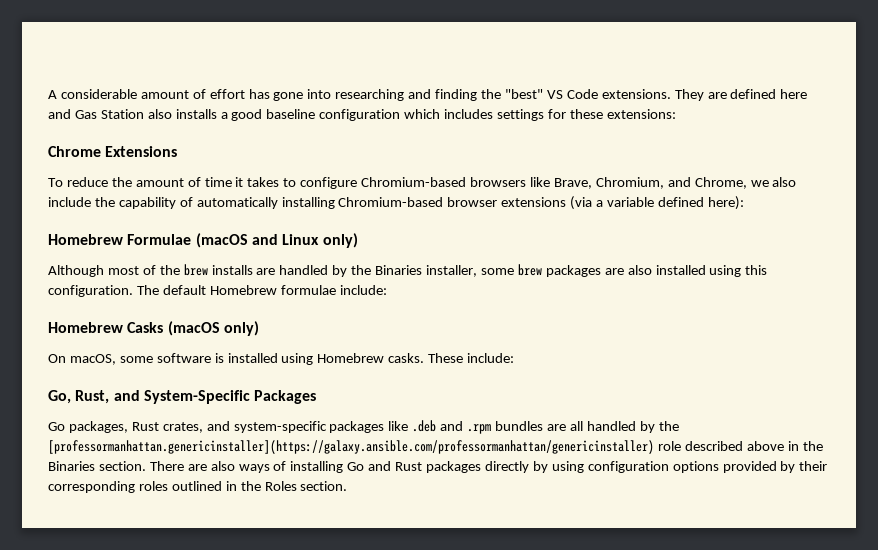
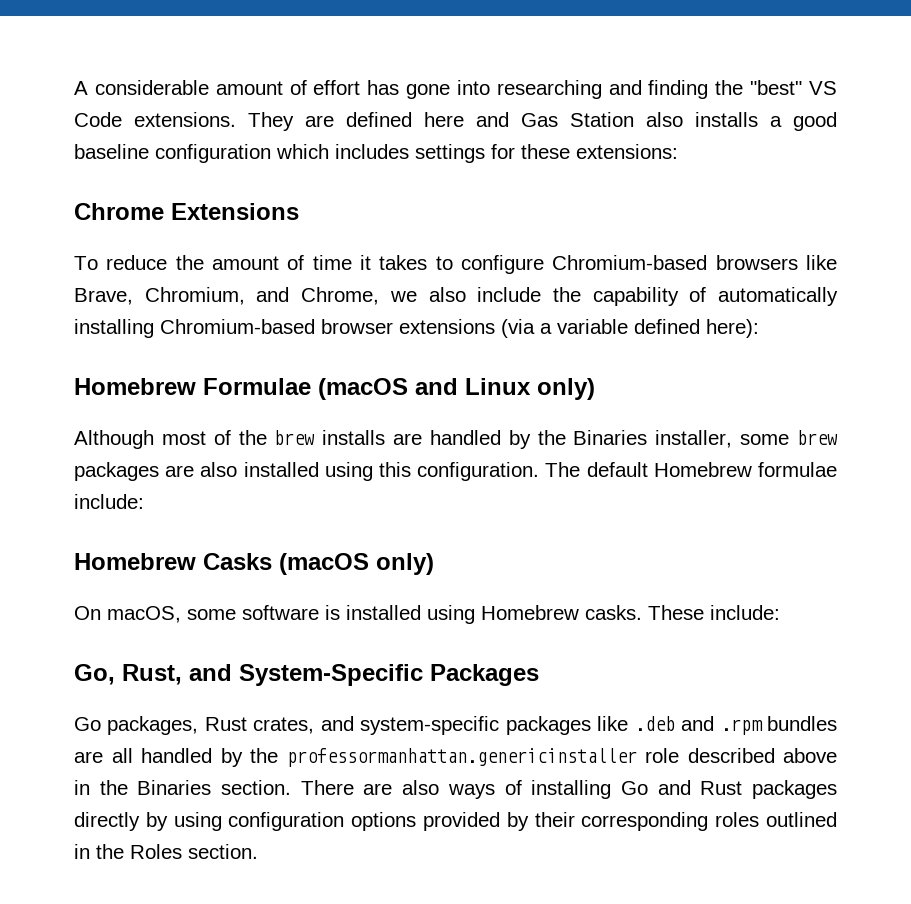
- Go packages, Rust crates, and system-specific packages like .deb and .rpm bundles are all handled by the [professormanhattan.genericinstaller](https://galaxy.ansible.com/professormanhattan/genericinstaller) role described above in the Binaries section.
+ Go packages, Rust crates, and system-specific packages like .deb and .rpm bundles are all handled by the professormanhattan.genericinstaller role described above in the Binaries section.

